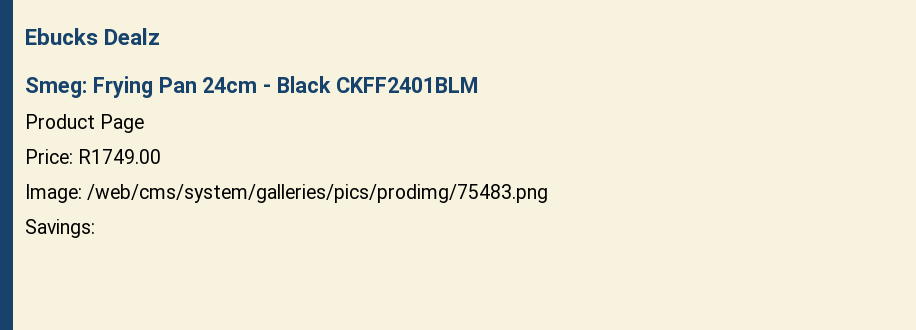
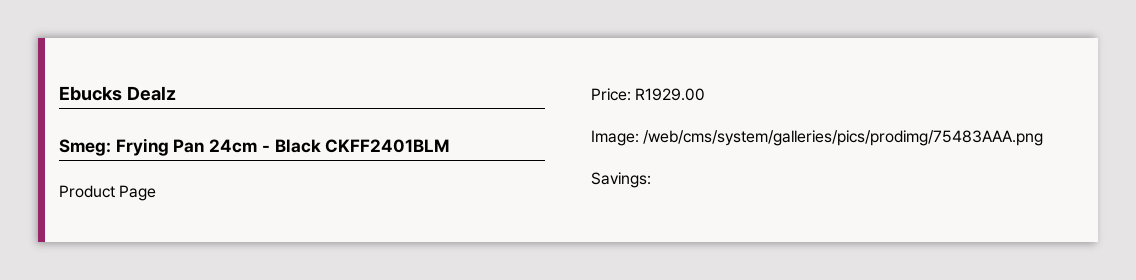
- Price: R1749.00
+ Price: R1929.00
- Image: /web/cms/system/galleries/pics/prodimg/75483.png
+ Image: /web/cms/system/galleries/pics/prodimg/75483AAA.png

